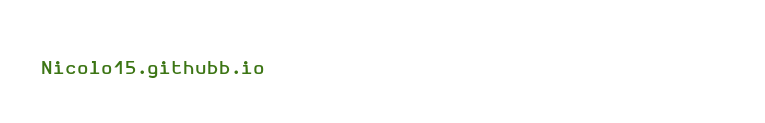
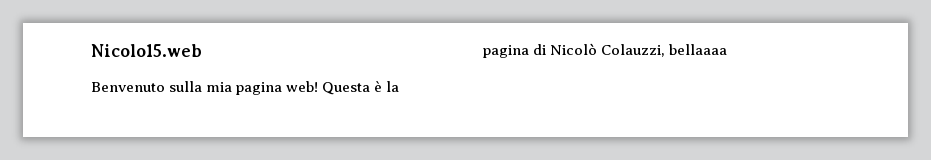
- Nicolo15.githubb.io
+ Nicolo15.web
+ Benvenuto sulla mia pagina web! Questa è la pagina di Nicolò Colauzzi, bellaaaa

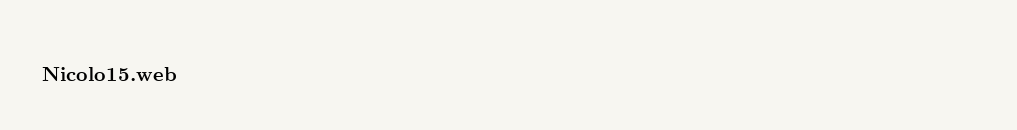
- Benvenuto sulla mia pagina web! Questa è la pagina di Nicolò Colauzzi, bellaaaa

